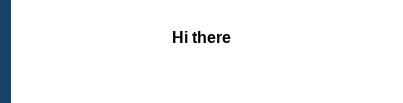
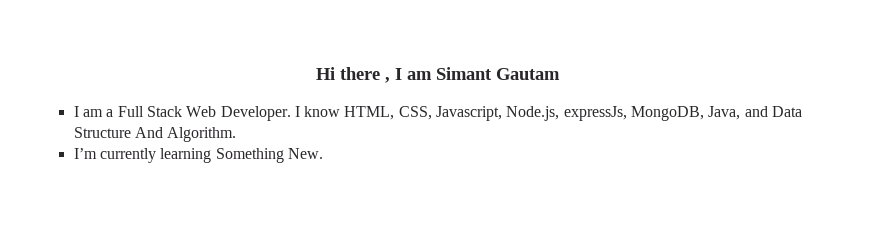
- Hi there
+ Hi there , I am Simant Gautam
+ I am a Full Stack Web Developer. I know HTML, CSS, Javascript, Node.js, expressJs, MongoDB, Java, and Data Structure And Algorithm.
+ I’m currently learning Something New.

